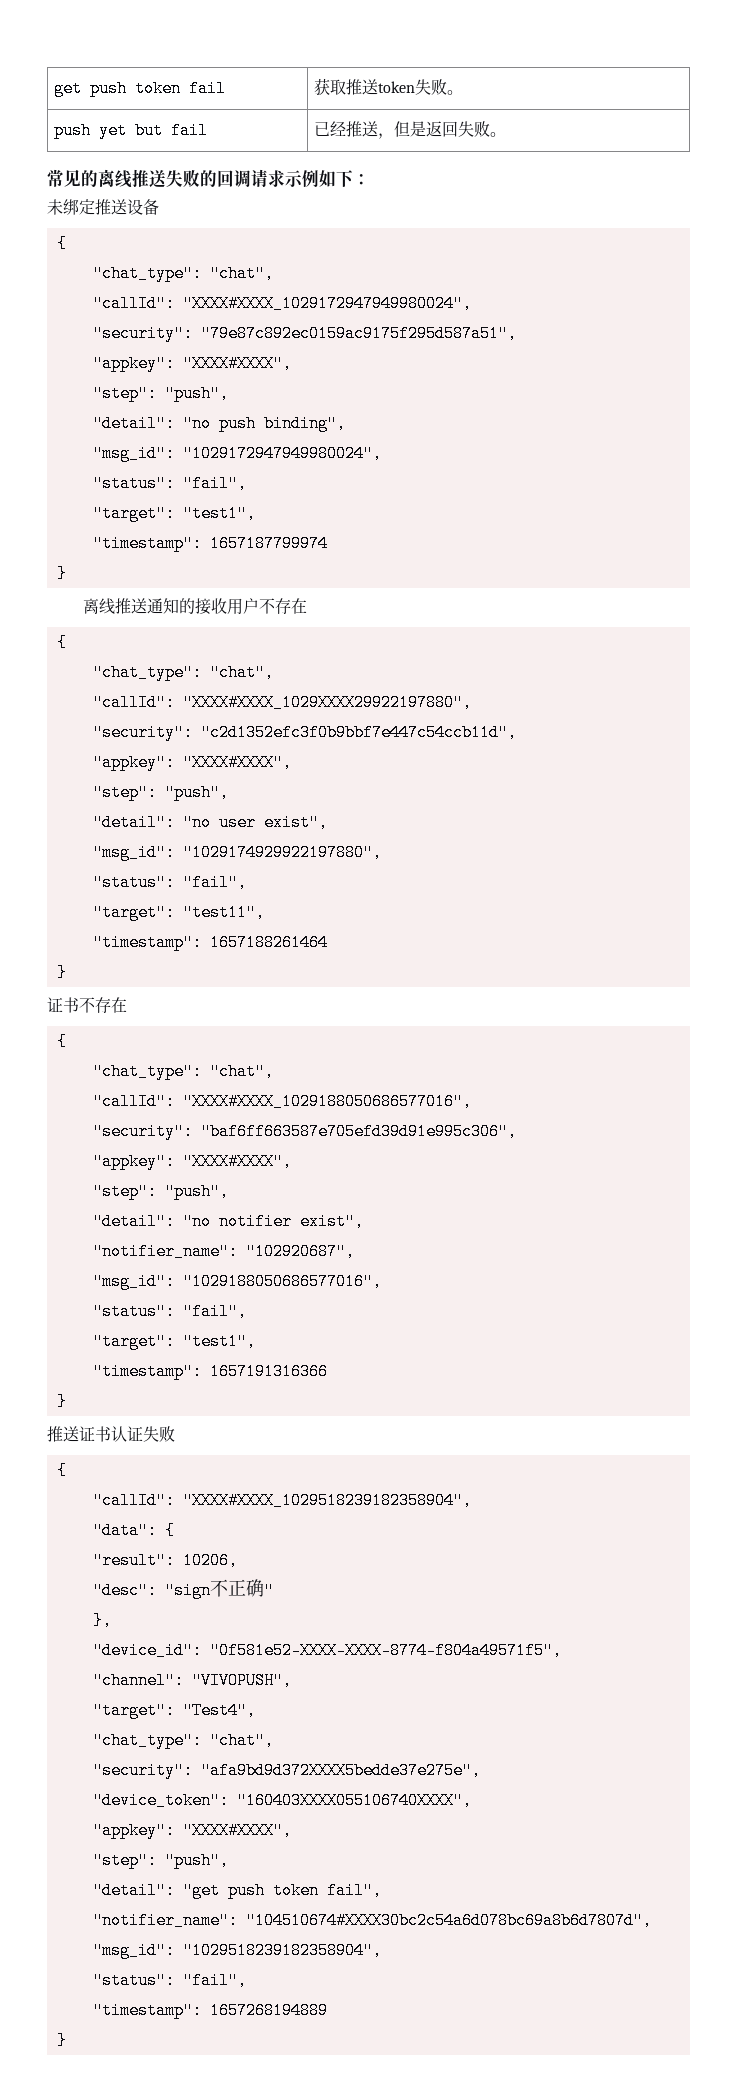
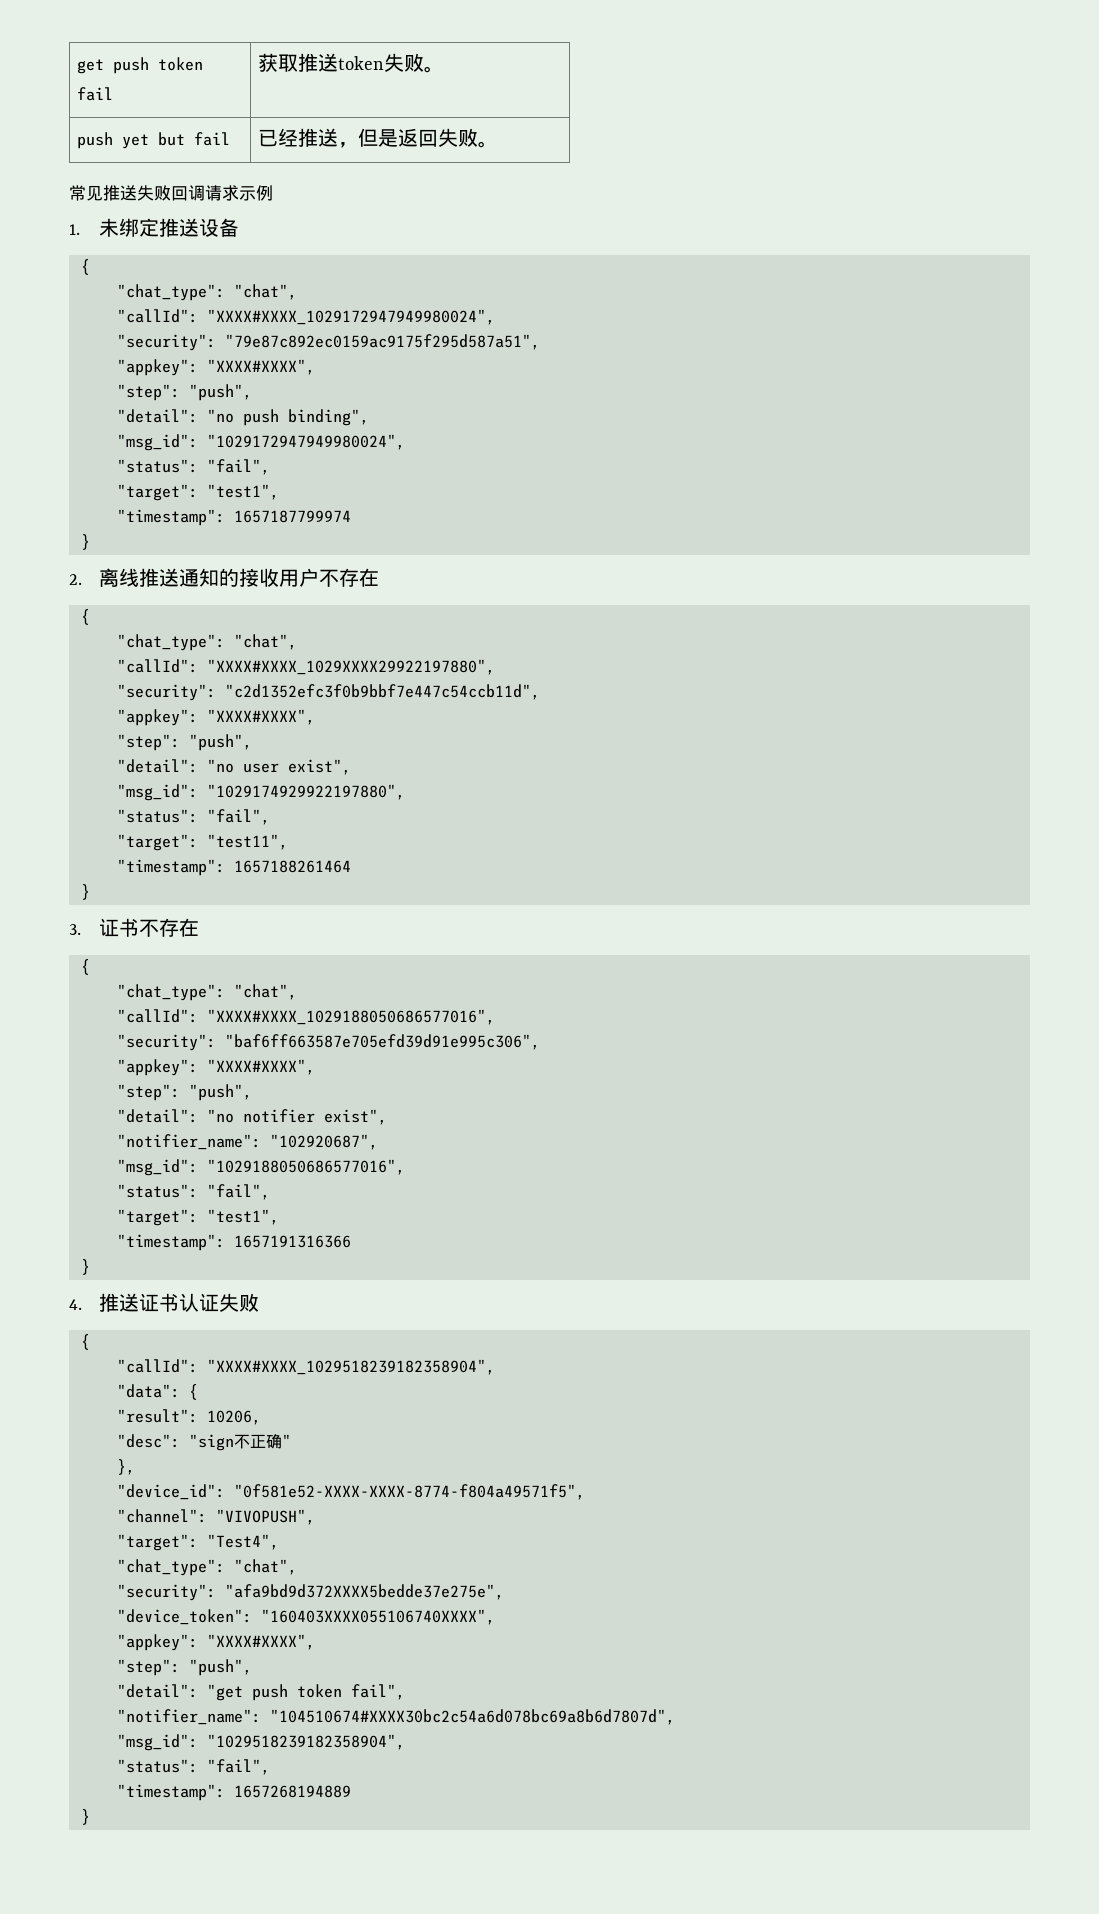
- 常见的离线推送失败的回调请求示例如下：
- 未绑定推送设备
+ 常见推送失败回调请求示例
+ 1.未绑定推送设备
- 离线推送通知的接收用户不存在
+ 2.离线推送通知的接收用户不存在
- 证书不存在
+ 3.证书不存在
- 推送证书认证失败
+ 4.推送证书认证失败

